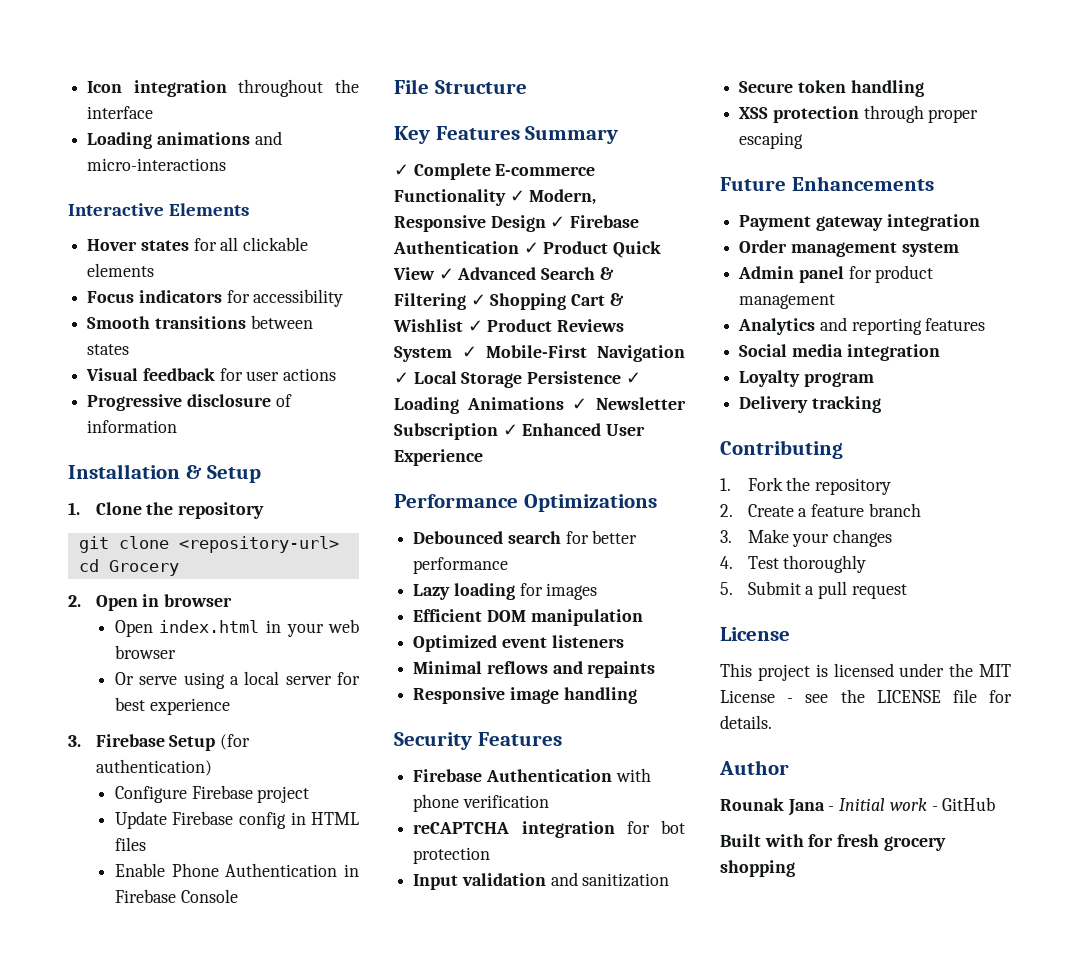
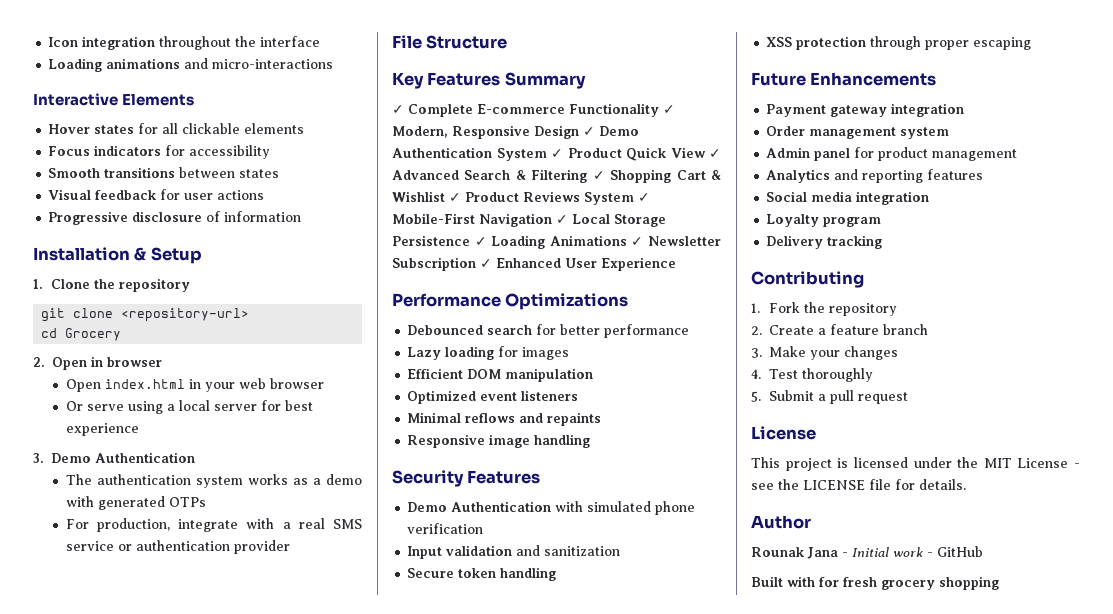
- 3. Firebase Setup (for authentication)
- Configure Firebase project
- Update Firebase config in HTML files
- Enable Phone Authentication in Firebase Console
+ 3. Demo Authentication
+ The authentication system works as a demo with generated OTPs
+ For production, integrate with a real SMS service or authentication provider
- ✓ Complete E-commerce Functionality ✓ Modern, Responsive Design ✓ Firebase Authentication ✓ Product Quick View ✓ Advanced Search & Filtering ✓ Shopping Cart & Wishlist ✓ Product Reviews System ✓ Mobile-First Navigation ✓ Local Storage Persistence ✓ Loading Animations ✓ Newsletter Subscription ✓ Enhanced User Experience
+ ✓ Complete E-commerce Functionality ✓ Modern, Responsive Design ✓ Demo Authentication System ✓ Product Quick View ✓ Advanced Search & Filtering ✓ Shopping Cart & Wishlist ✓ Product Reviews System ✓ Mobile-First Navigation ✓ Local Storage Persistence ✓ Loading Animations ✓ Newsletter Subscription ✓ Enhanced User Experience
- Firebase Authentication with phone verification
+ Demo Authentication with simulated phone verification
- reCAPTCHA integration for bot protection

